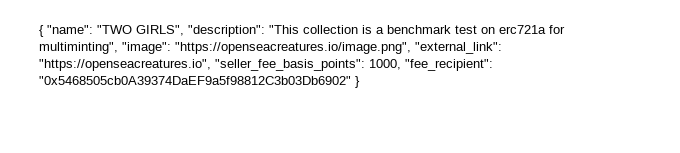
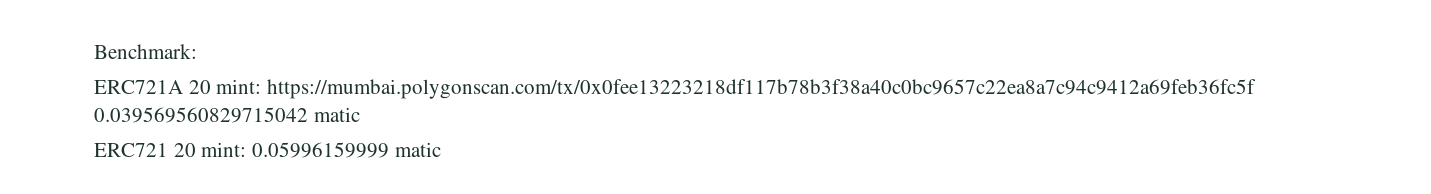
- { "name": "TWO GIRLS", "description": "This collection is a benchmark test on erc721a for multiminting", "image": "https://openseacreatures.io/image.png", "external_link": "https://openseacreatures.io", "seller_fee_basis_points": 1000, "fee_recipient": "0x5468505cb0A39374DaEF9a5f98812C3b03Db6902" }
+ Benchmark:
+ ERC721A 20 mint: https://mumbai.polygonscan.com/tx/0x0fee13223218df117b78b3f38a40c0bc9657c22ea8a7c94c9412a69feb36fc5f 0.039569560829715042 matic
+ ERC721 20 mint: 0.05996159999 matic

